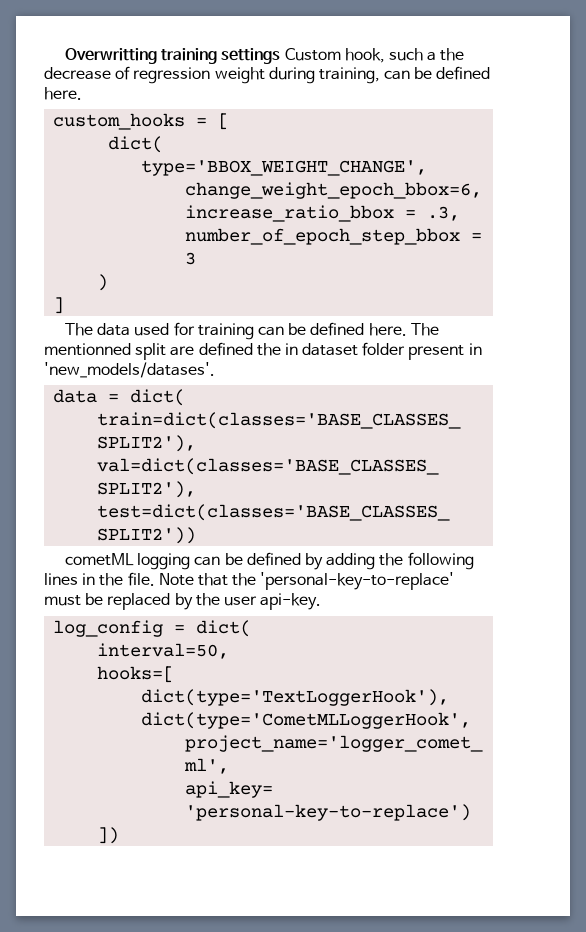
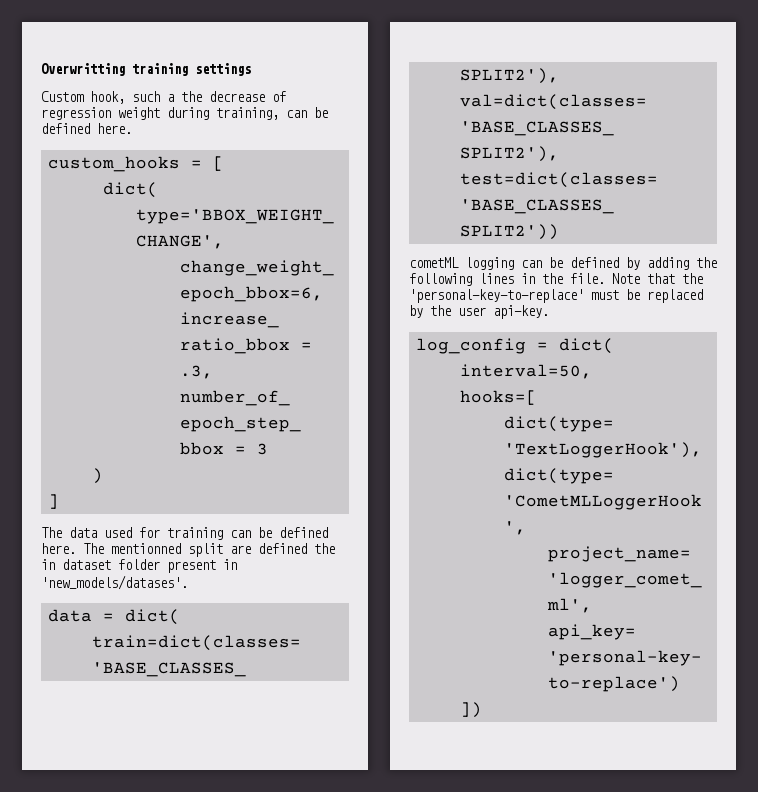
- Overwritting training settings Custom hook, such a the decrease of regression weight during training, can be defined here.
+ Overwritting training settings
+ Custom hook, such a the decrease of regression weight during training, can be defined here.

